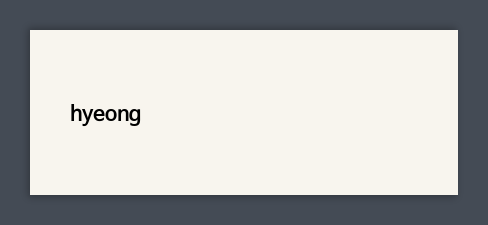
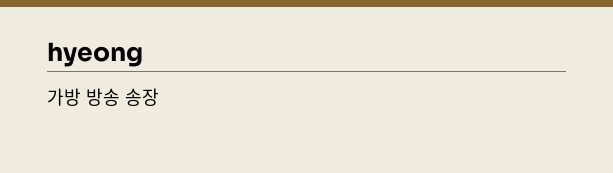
+ 가방 방송 송장

